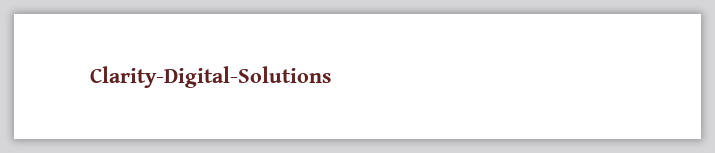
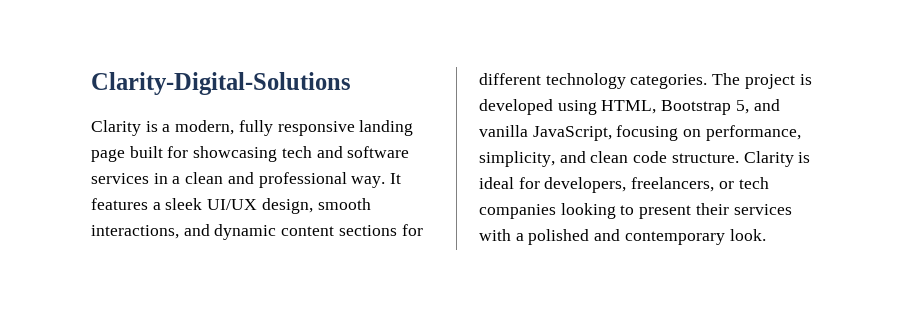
+ Clarity is a modern, fully responsive landing page built for showcasing tech and software services in a clean and professional way. It features a sleek UI/UX design, smooth interactions, and dynamic content sections for different technology categories. The project is developed using HTML, Bootstrap 5, and vanilla JavaScript, focusing on performance, simplicity, and clean code structure. Clarity is ideal for developers, freelancers, or tech companies looking to present their services with a polished and contemporary look.

